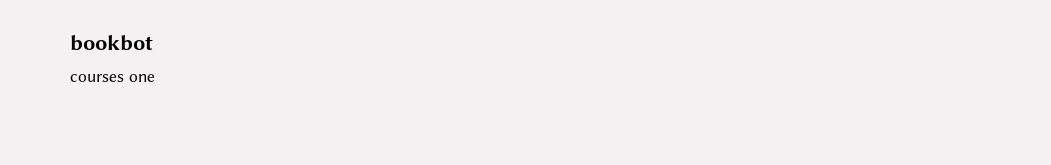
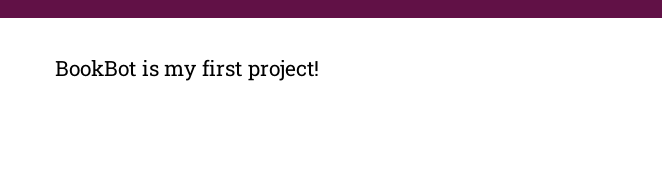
- bookbot
- courses one
+ BookBot is my first project!

